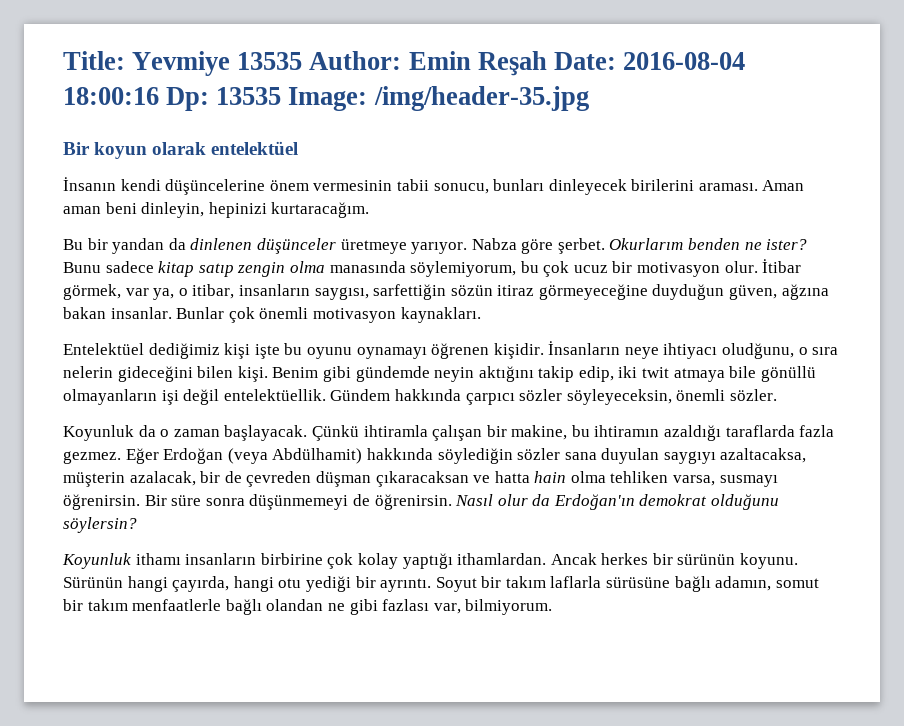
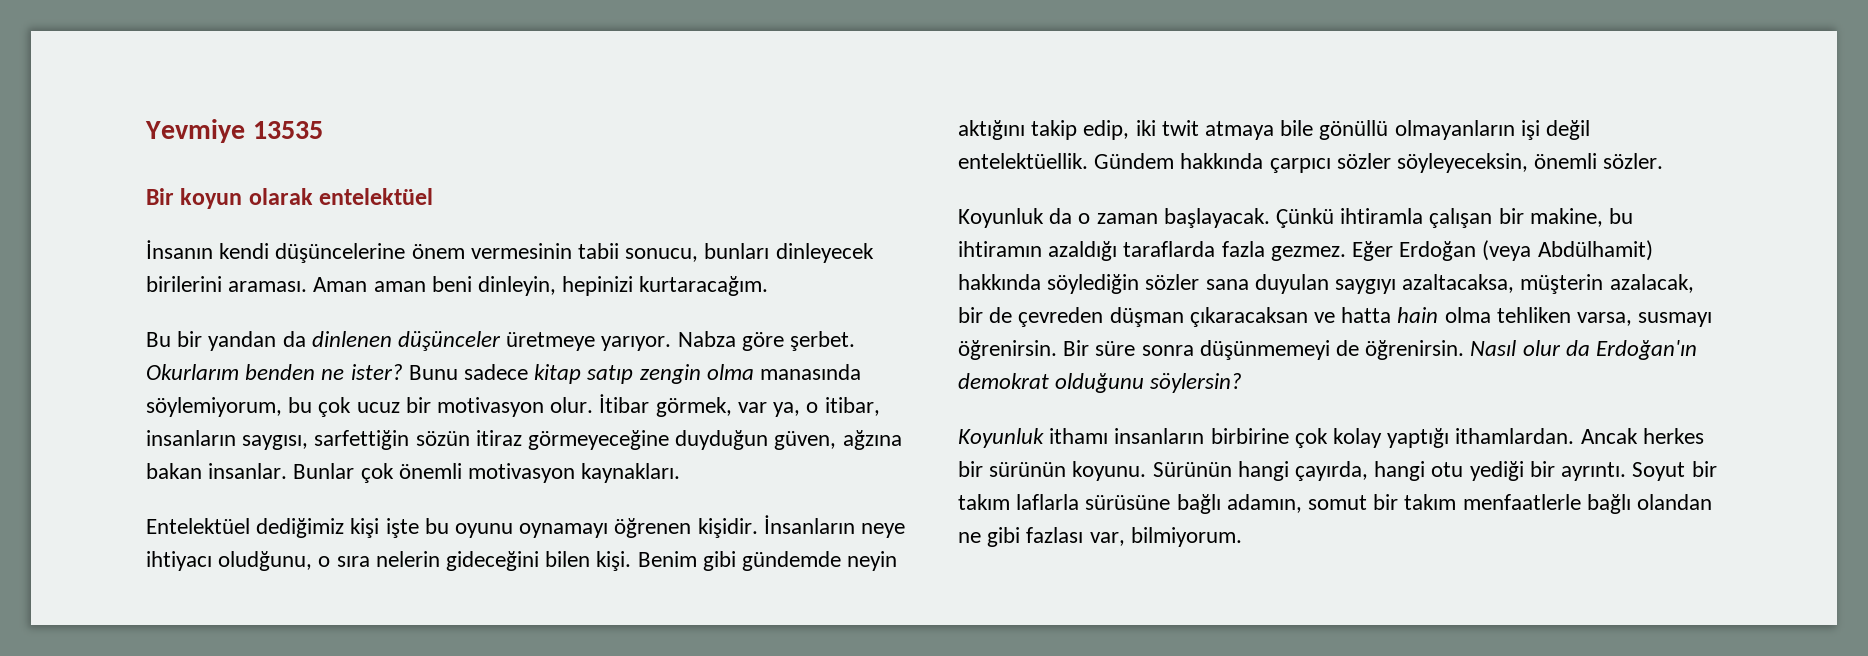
- Title: Yevmiye 13535 Author: Emin Reşah Date: 2016-08-04 18:00:16 Dp: 13535 Image: /img/header-35.jpg
+ Yevmiye 13535

